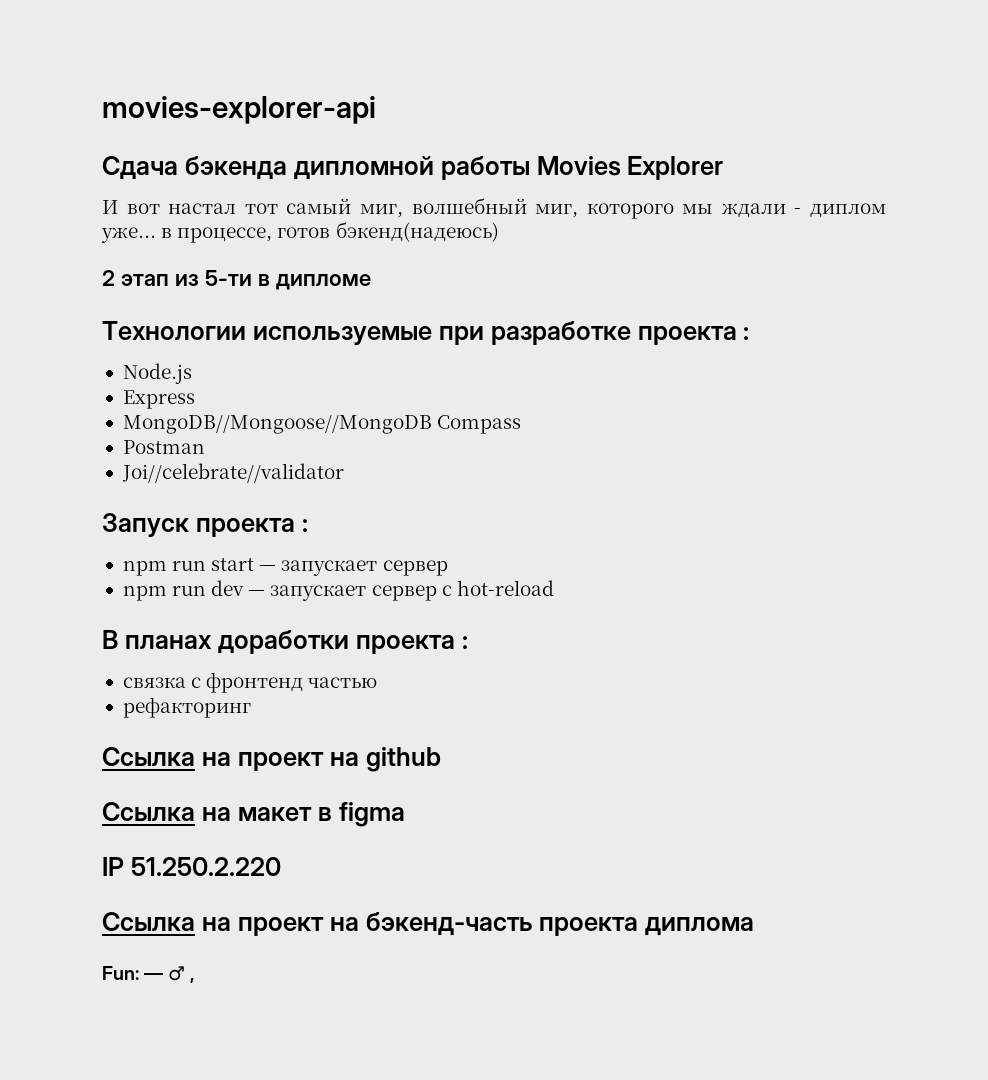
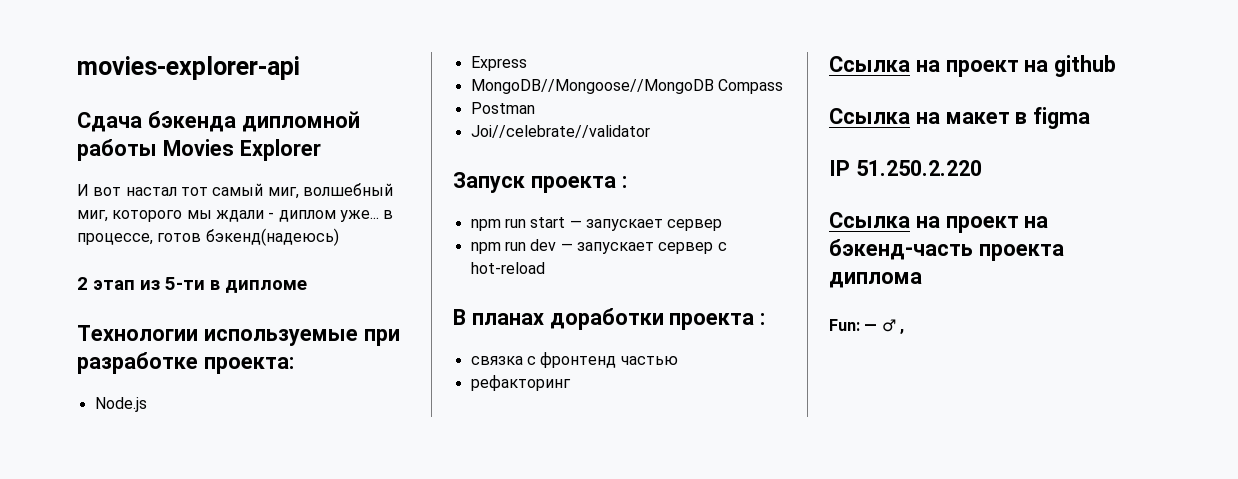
- Технологии используемые при разработке проекта :
+ Технологии используемые при разработке проекта:

